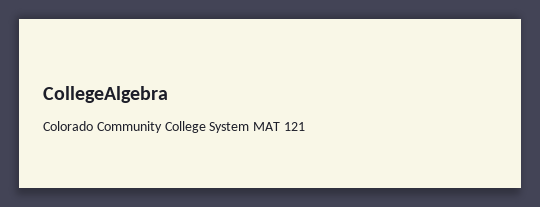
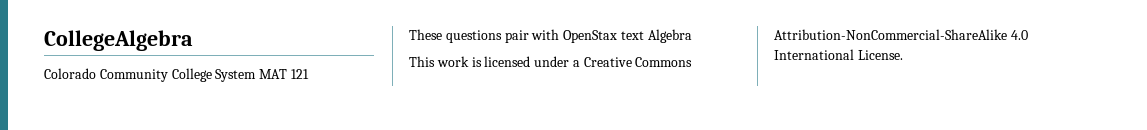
+ These questions pair with OpenStax text Algebra
+ This work is licensed under a Creative Commons Attribution-NonCommercial-ShareAlike 4.0 International License.

